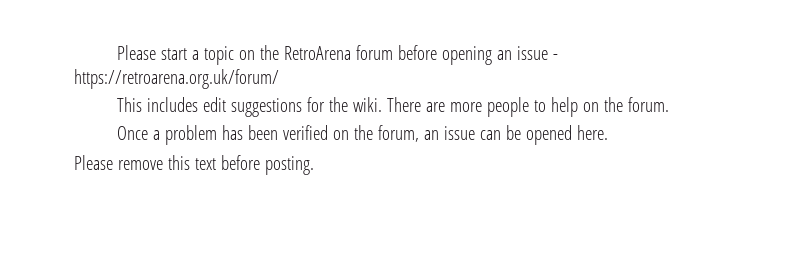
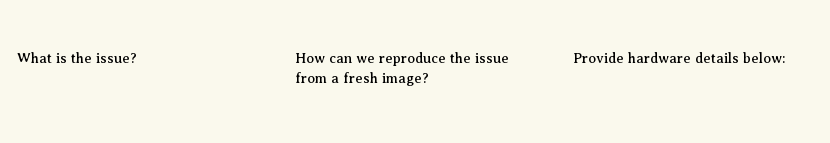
- Please start a topic on the RetroArena forum before opening an issue - https://retroarena.org.uk/forum/
- This includes edit suggestions for the wiki. There are more people to help on the forum.
- Once a problem has been verified on the forum, an issue can be opened here.
- Please remove this text before posting.
+ What is the issue?
+ How can we reproduce the issue from a fresh image?
+ Provide hardware details below:

